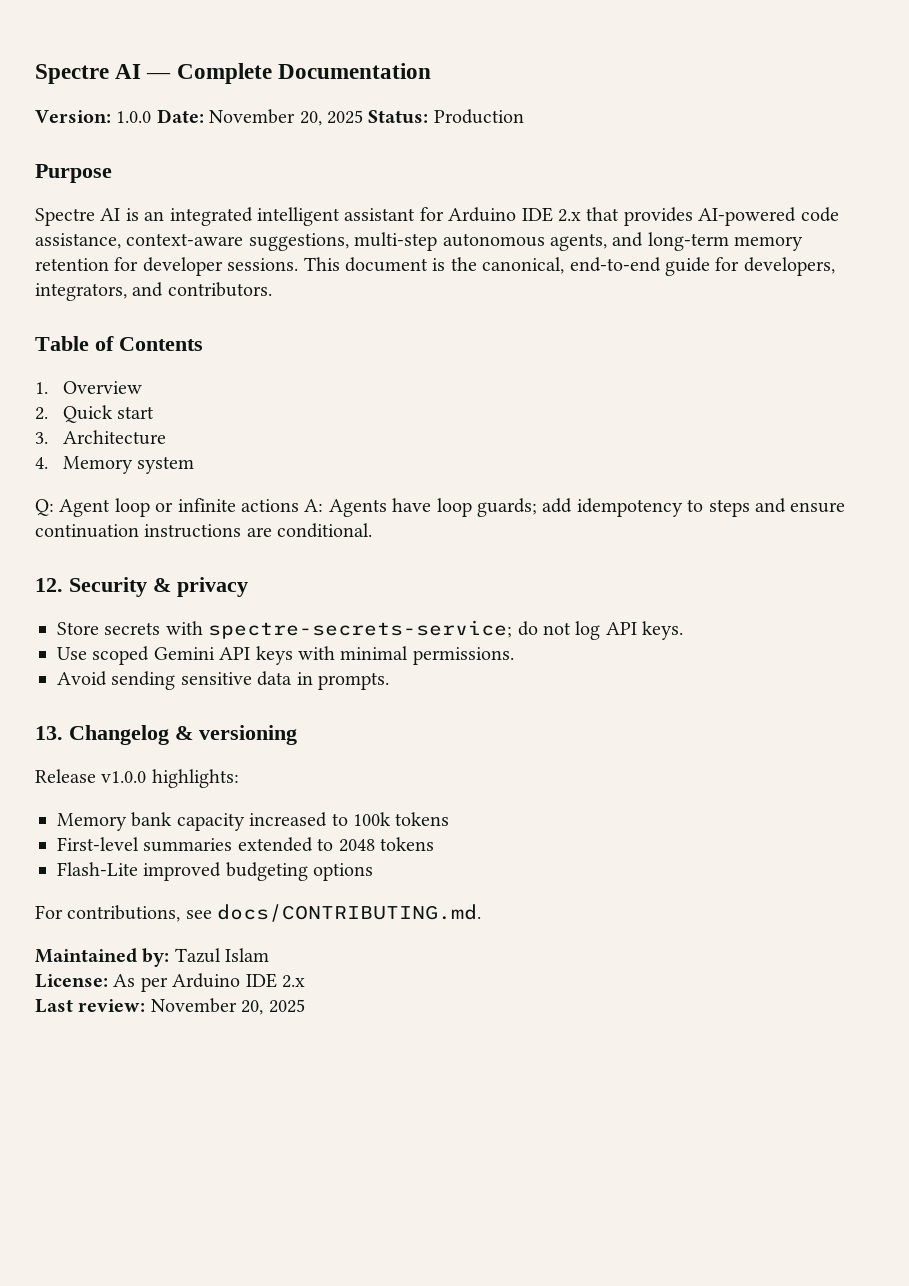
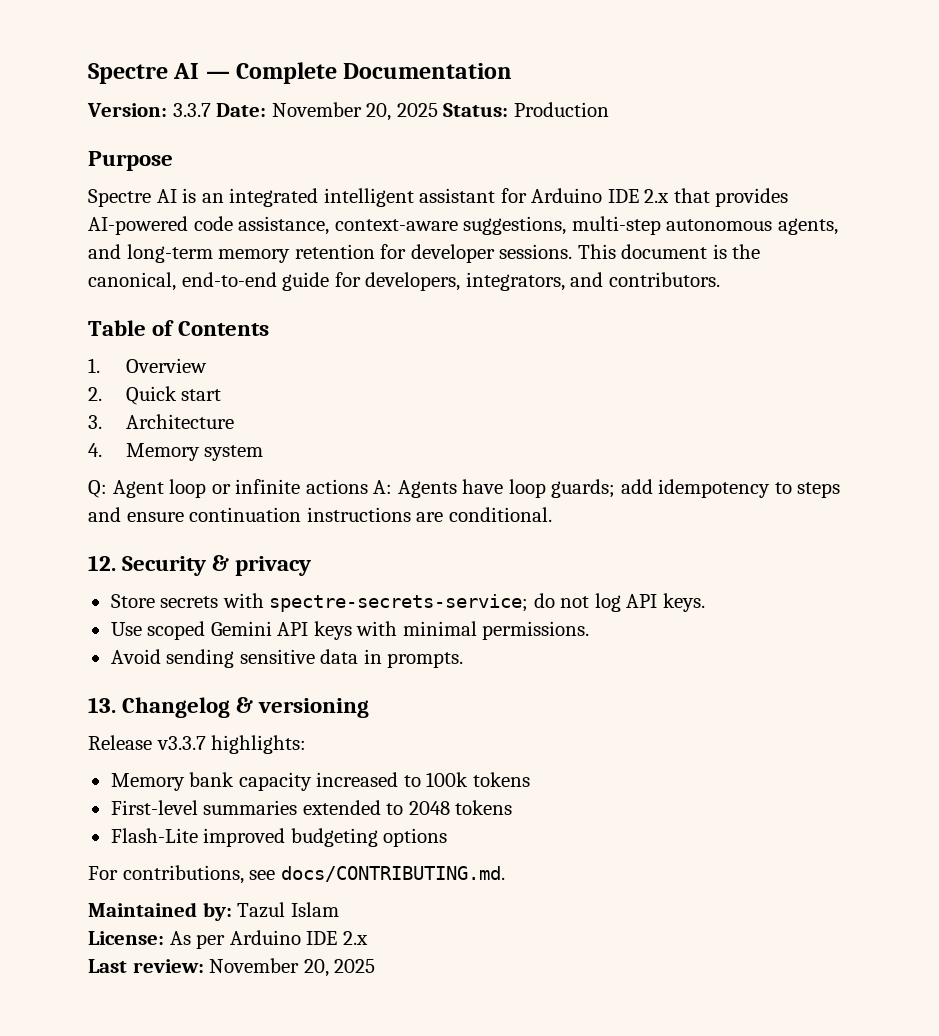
- Version: 1.0.0 Date: November 20, 2025 Status: Production
+ Version: 3.3.7 Date: November 20, 2025 Status: Production
- Release v1.0.0 highlights:
+ Release v3.3.7 highlights:

